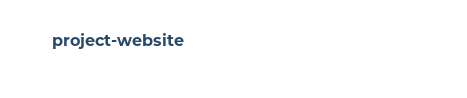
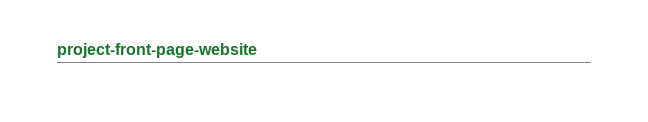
- project-website
+ project-front-page-website

